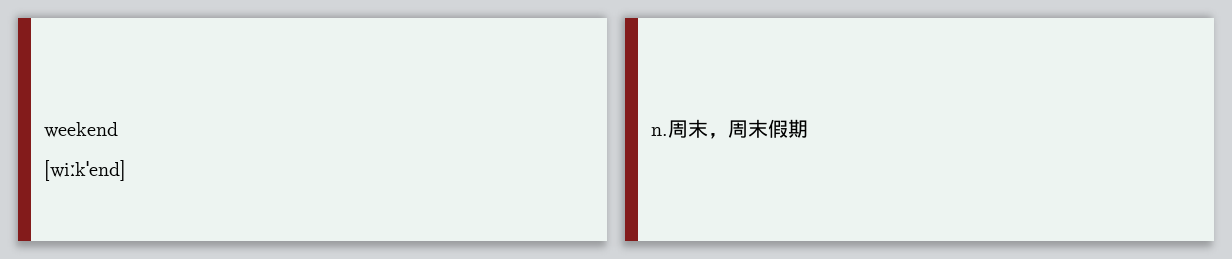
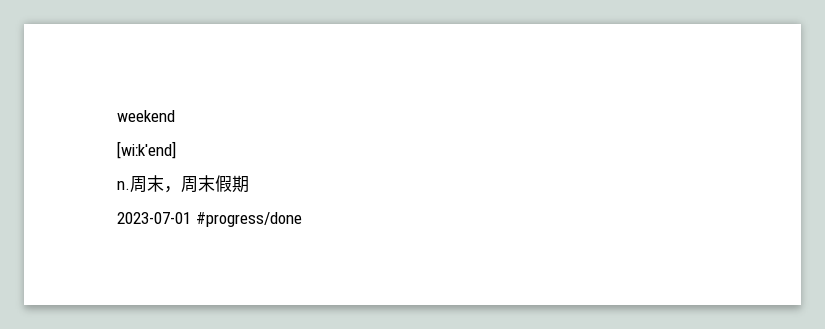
+ 2023-07-01 #progress/done

